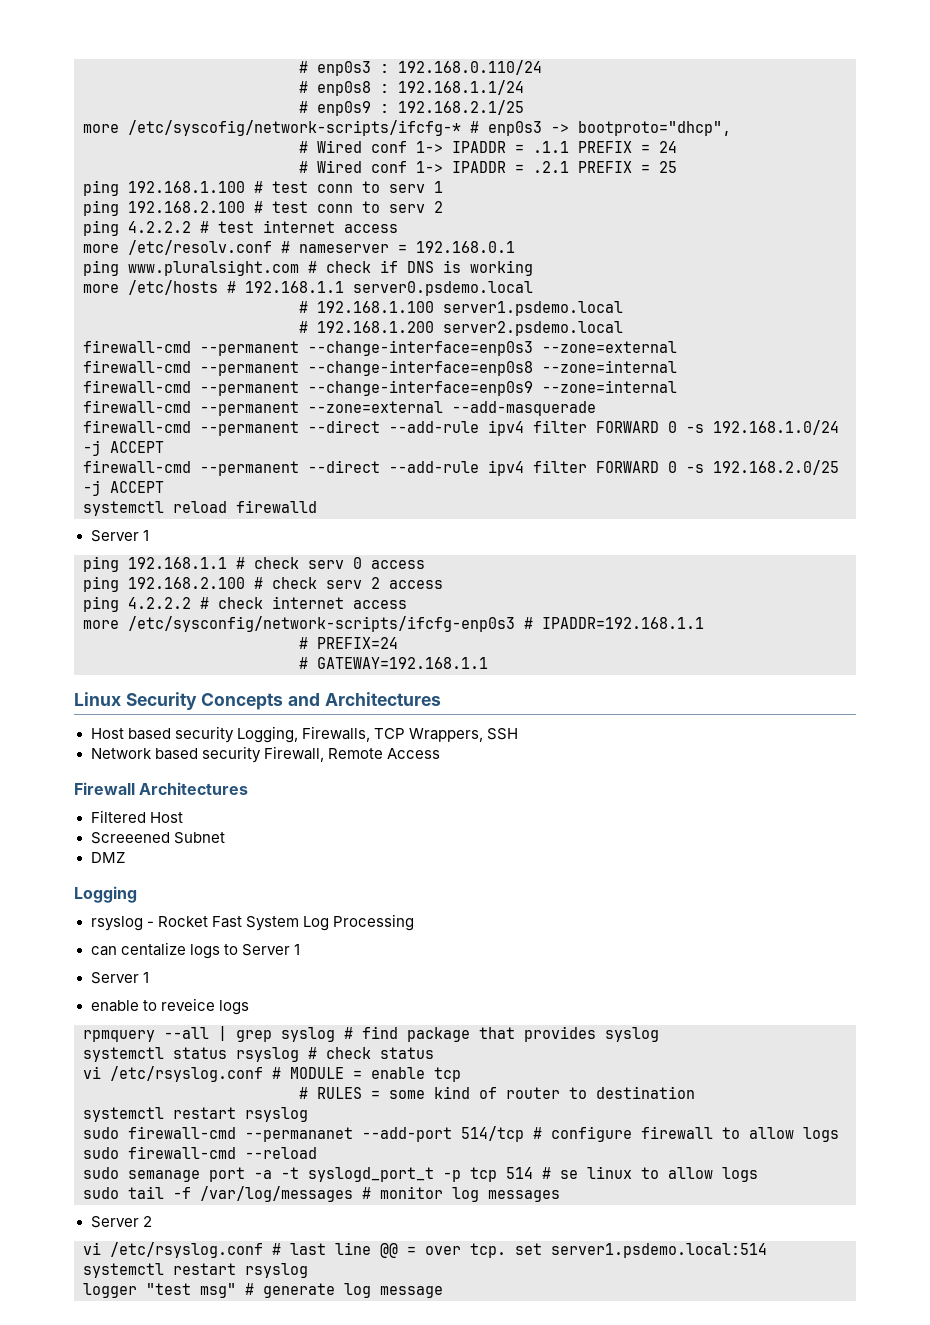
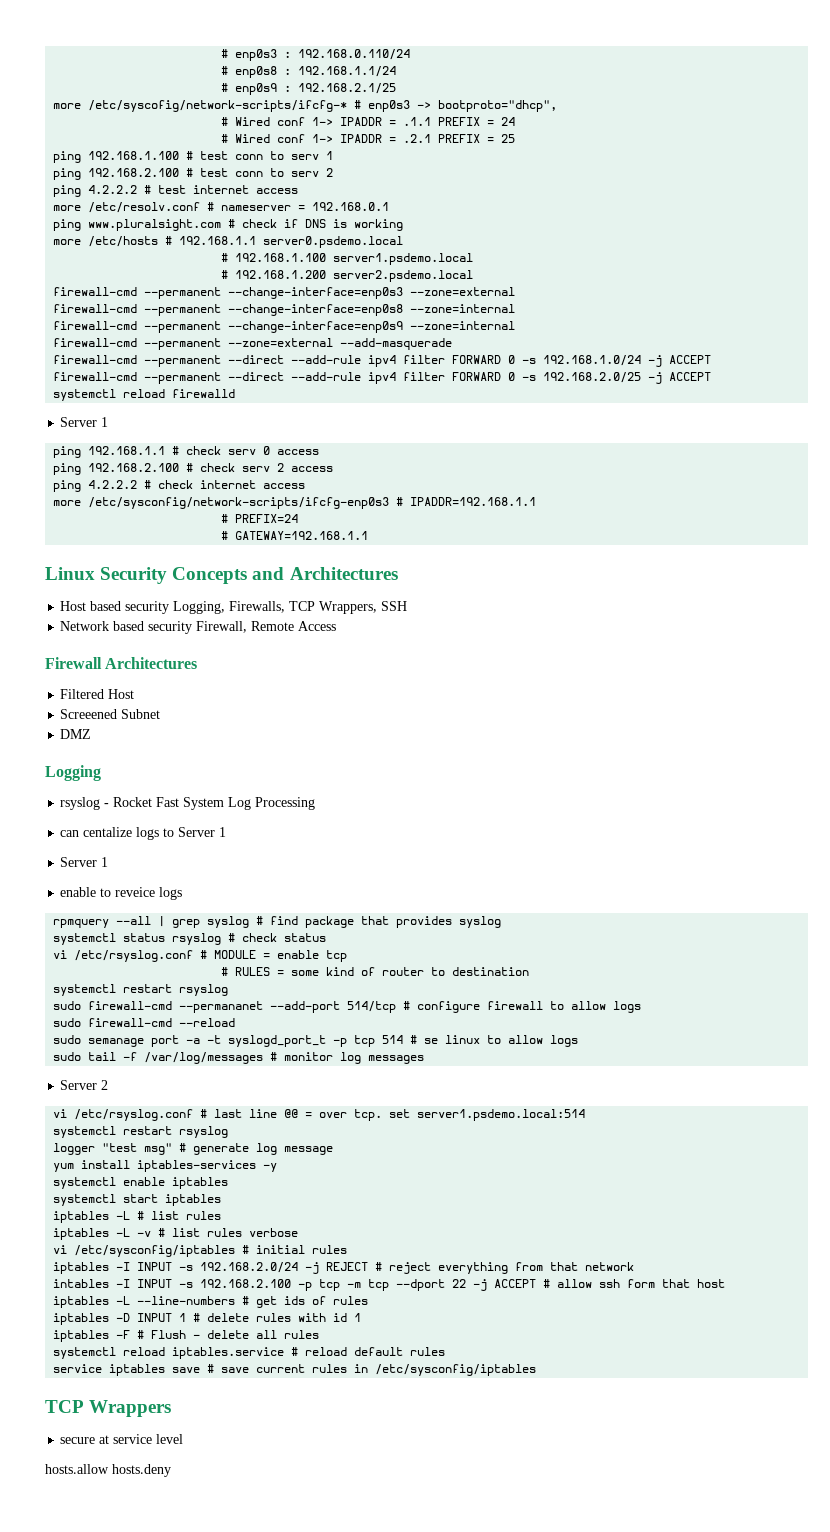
+ yum install iptables-services -y
+ systemctl enable iptables
+ systemctl start iptables
+ iptables -L # list rules
+ iptables -L -v # list rules verbose
+ vi /etc/sysconfig/iptables # initial rules
+ iptables -I INPUT -s 192.168.2.0/24 -j REJECT # reject everything from that network
+ intables -I INPUT -s 192.168.2.100 -p tcp -m tcp --dport 22 -j ACCEPT # allow ssh form that host
+ iptables -L --line-numbers # get ids of rules
+ iptables -D INPUT 1 # delete rules with id 1
+ iptables -F # Flush - delete all rules
+ systemctl reload iptables.service # reload default rules
+ service iptables save # save current rules in /etc/sysconfig/iptables
+ TCP Wrappers
+ secure at service level
+ hosts.allow hosts.deny

